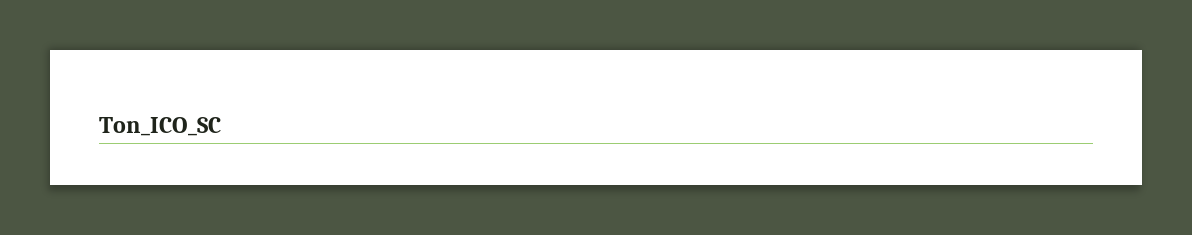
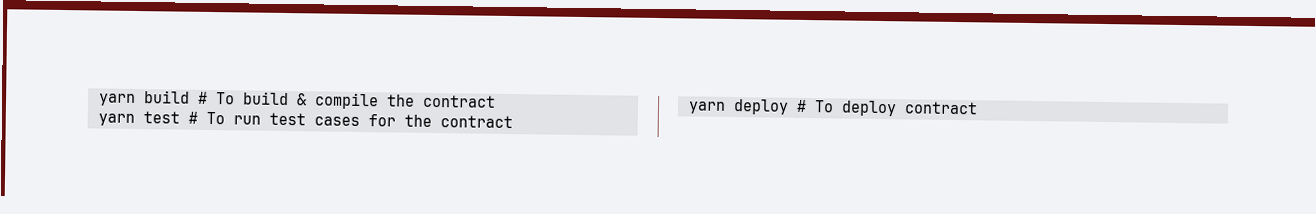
- Ton_ICO_SC
+ yarn build # To build & compile the contract
+ yarn test # To run test cases for the contract
+ yarn deploy # To deploy contract

